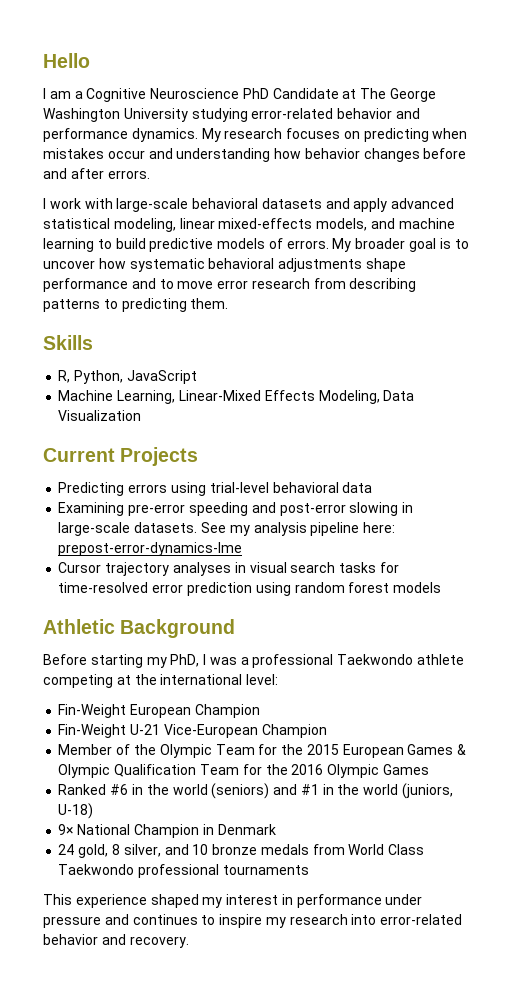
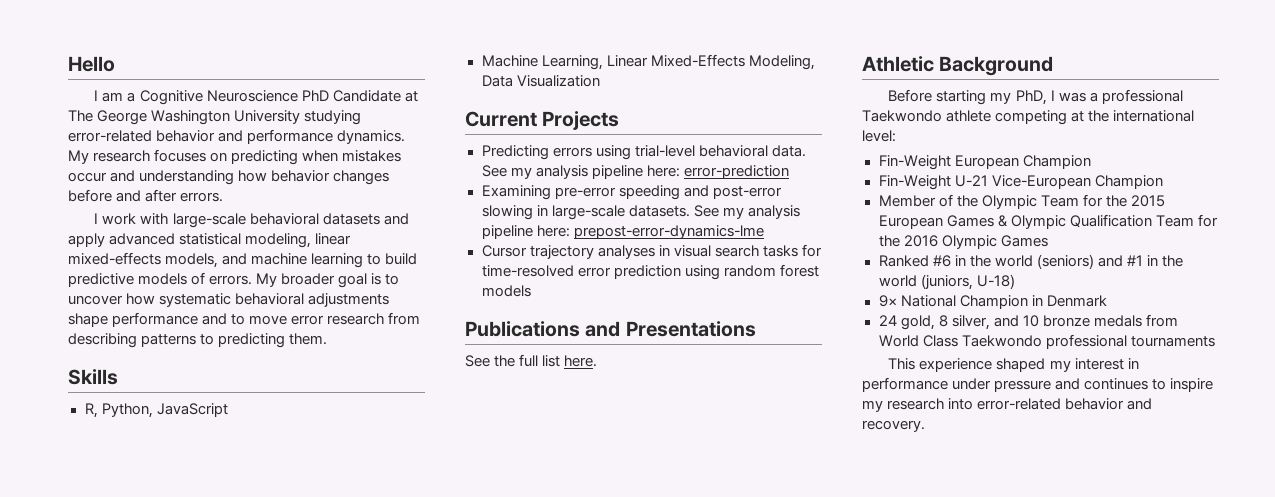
- Machine Learning, Linear-Mixed Effects Modeling, Data Visualization
+ Machine Learning, Linear Mixed-Effects Modeling, Data Visualization
- Predicting errors using trial-level behavioral data
+ Predicting errors using trial-level behavioral data. See my analysis pipeline here: error-prediction
+ Publications and Presentations
+ See the full list here.

